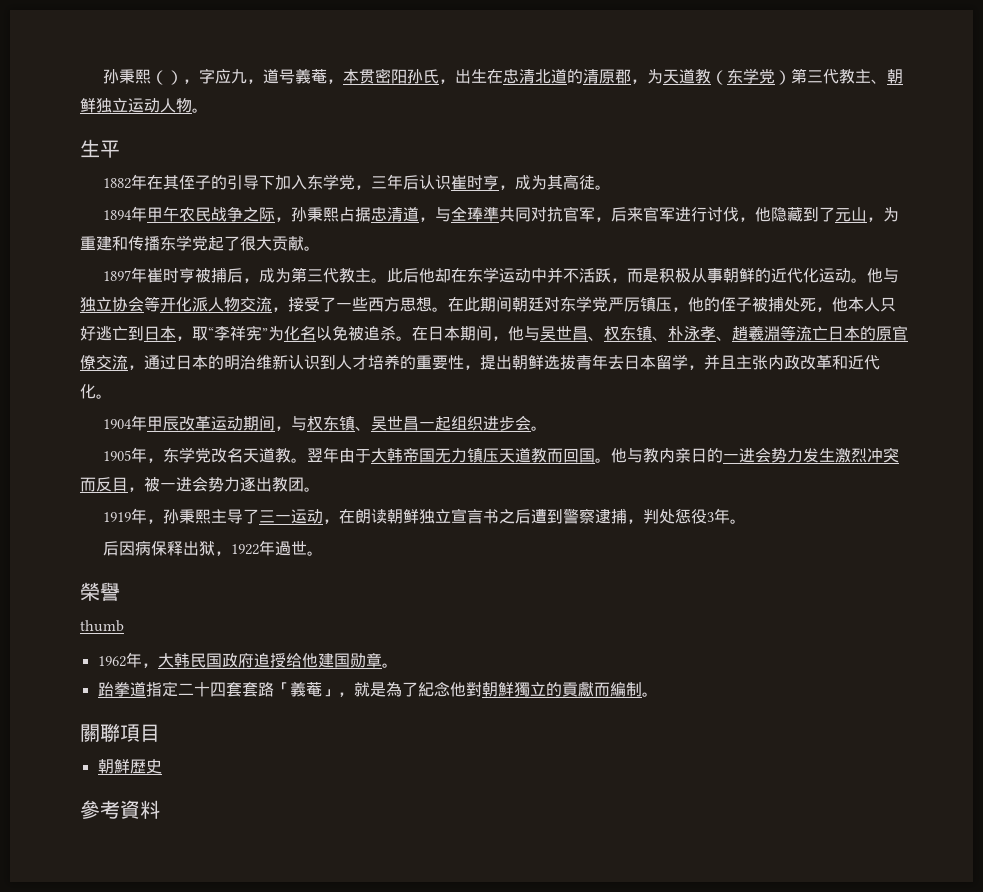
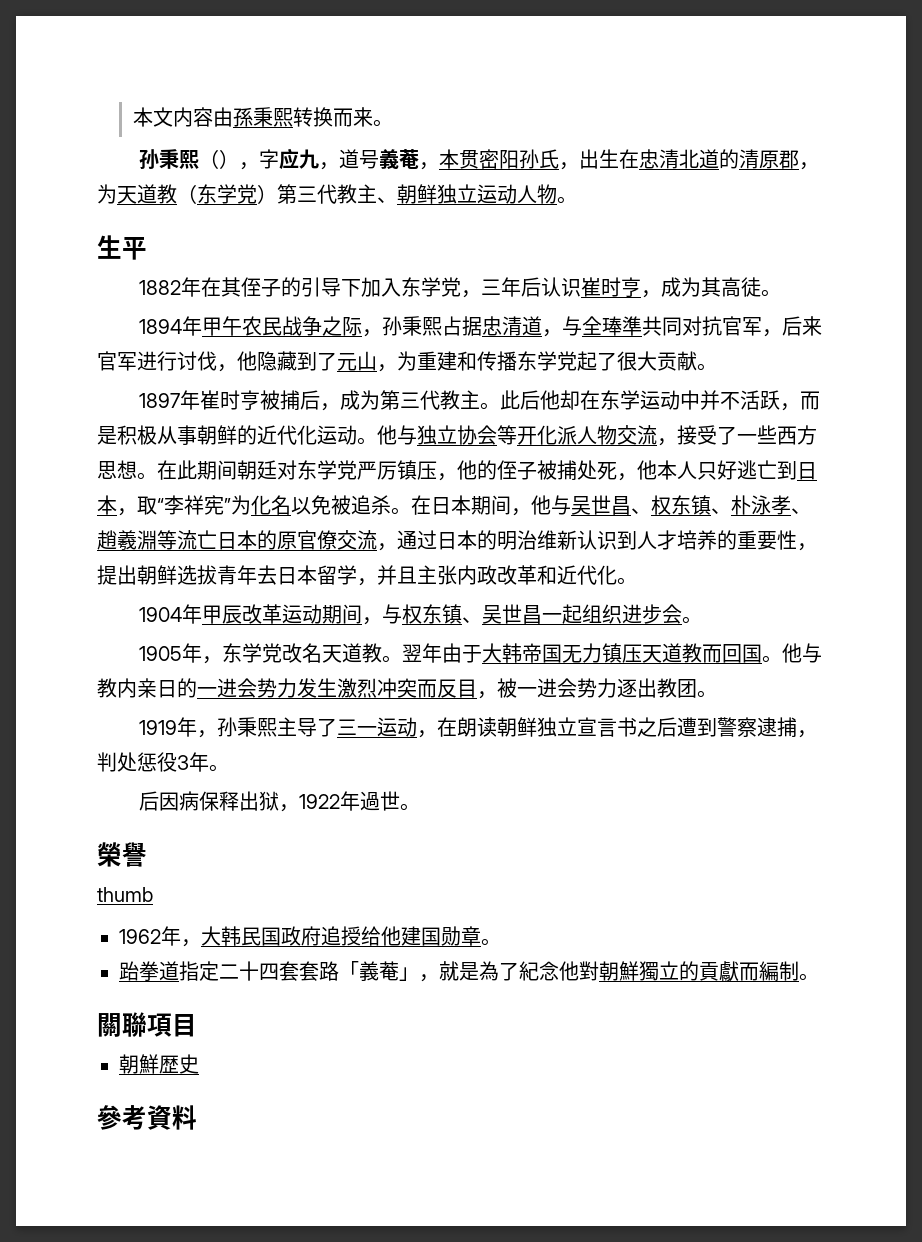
+ 本文内容由孫秉熙转换而来。

